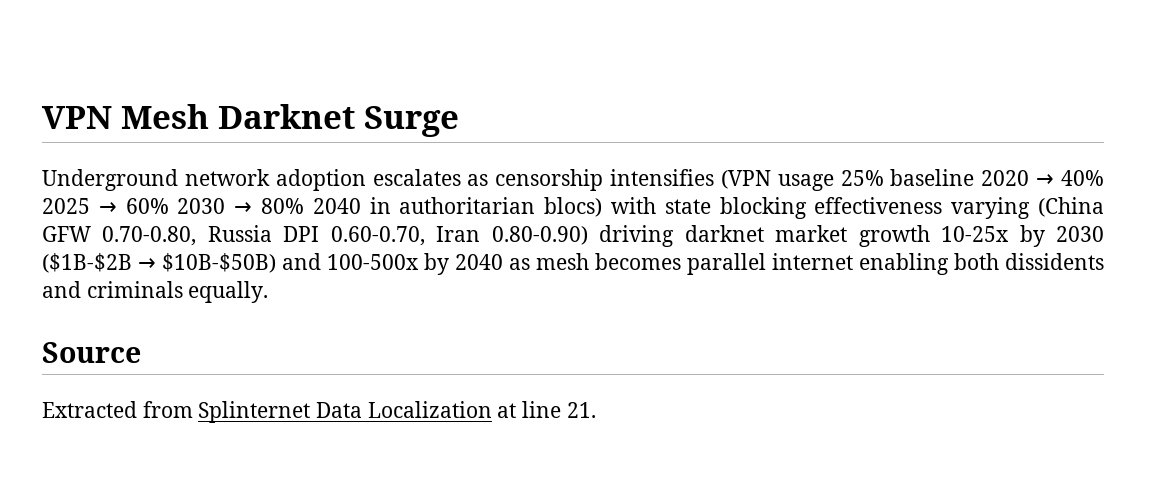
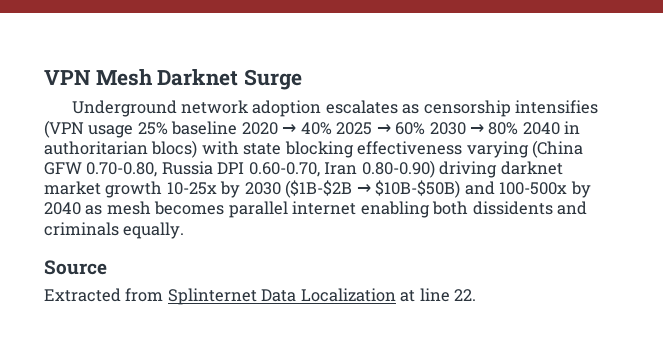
- Extracted from Splinternet Data Localization at line 21.
+ Extracted from Splinternet Data Localization at line 22.

